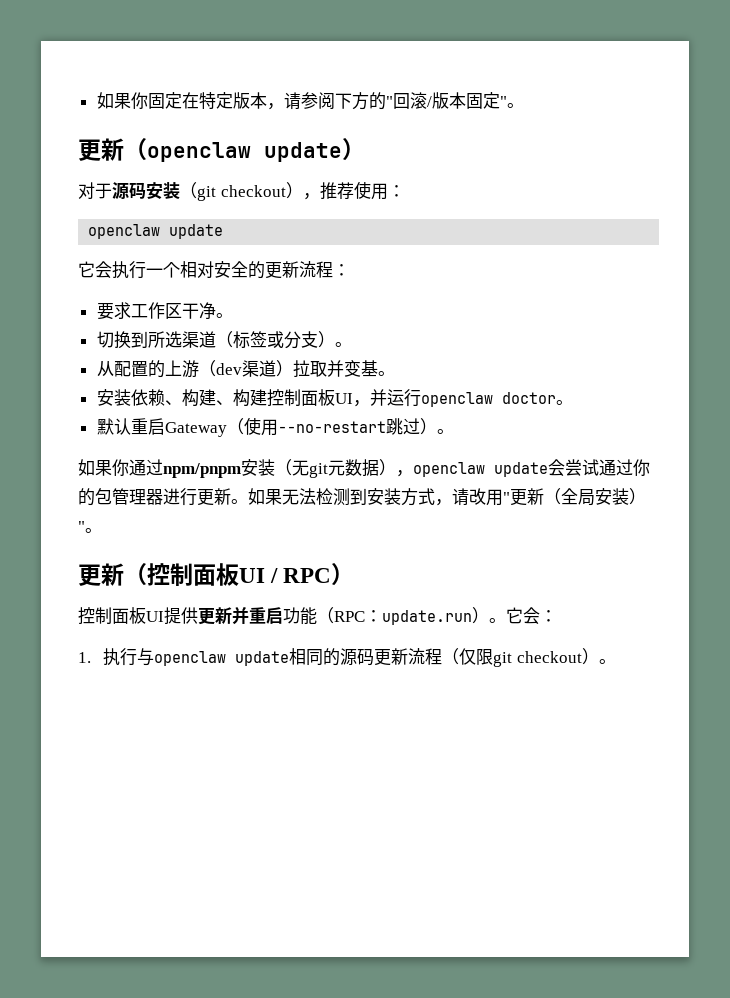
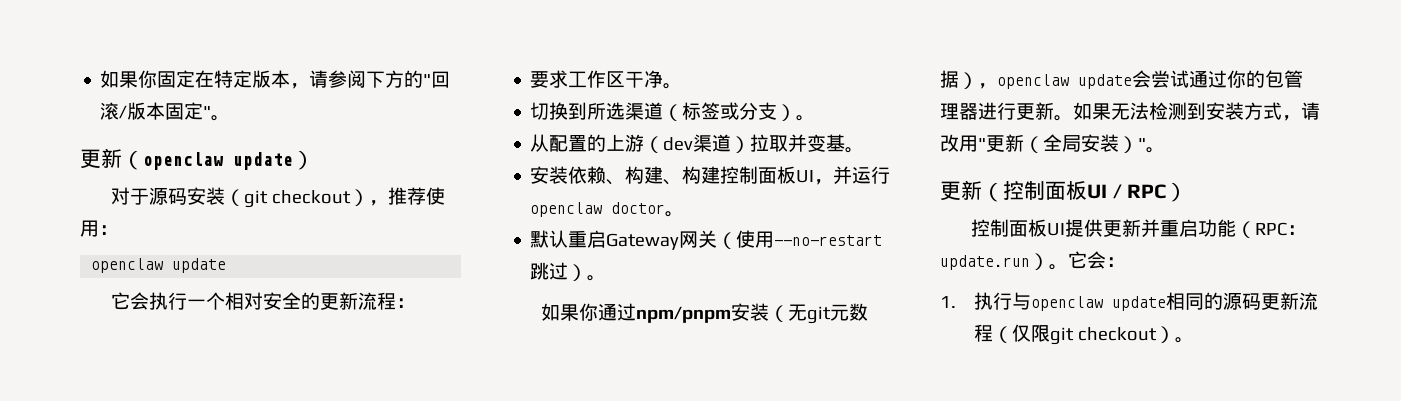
- 默认重启Gateway（使用--no-restart跳过）。
+ 默认重启Gateway网关（使用--no-restart跳过）。

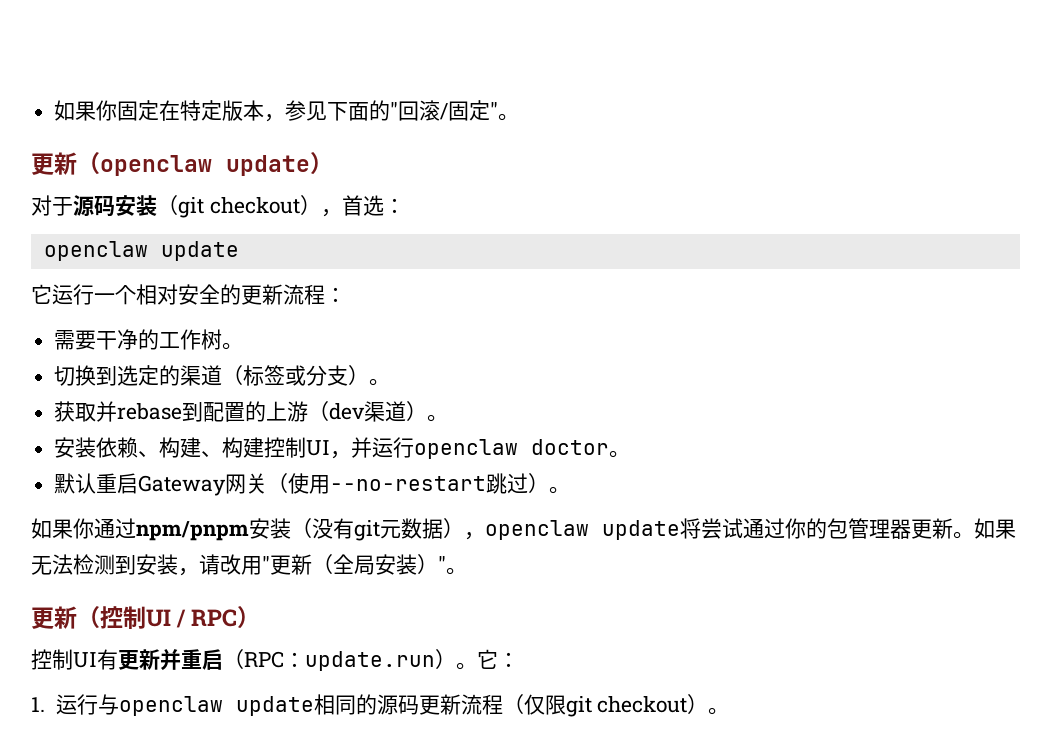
- 如果你固定在特定版本，请参阅下方的"回滚/版本固定"。
+ 如果你固定在特定版本，参见下面的"回滚/固定"。
- 对于源码安装（git checkout），推荐使用：
+ 对于源码安装（git checkout），首选：
- 它会执行一个相对安全的更新流程：
+ 它运行一个相对安全的更新流程：
- 要求工作区干净。
+ 需要干净的工作树。
- 切换到所选渠道（标签或分支）。
+ 切换到选定的渠道（标签或分支）。
- 从配置的上游（dev渠道）拉取并变基。
+ 获取并rebase到配置的上游（dev渠道）。
- 安装依赖、构建、构建控制面板UI，并运行openclaw doctor。
+ 安装依赖、构建、构建控制UI，并运行openclaw doctor。
- 如果你通过npm/pnpm安装（无git元数据），openclaw update会尝试通过你的包管理器进行更新。
+ 如果你通过npm/pnpm安装（没有git元数据），openclaw update将尝试通过你的包管理器更新。
- 如果无法检测到安装方式，请改用"更新（全局安装）"。
+ 如果无法检测到安装，请改用"更新（全局安装）"。
- 更新（控制面板UI / RPC）
+ 更新（控制UI / RPC）
- 控制面板UI提供更新并重启功能（RPC：update.run）。
+ 控制UI有更新并重启（RPC：update.run）。
- 它会：
+ 它：
- 1.执行与openclaw update相同的源码更新流程（仅限git checkout）。
+ 1.运行与openclaw update相同的源码更新流程（仅限git checkout）。

